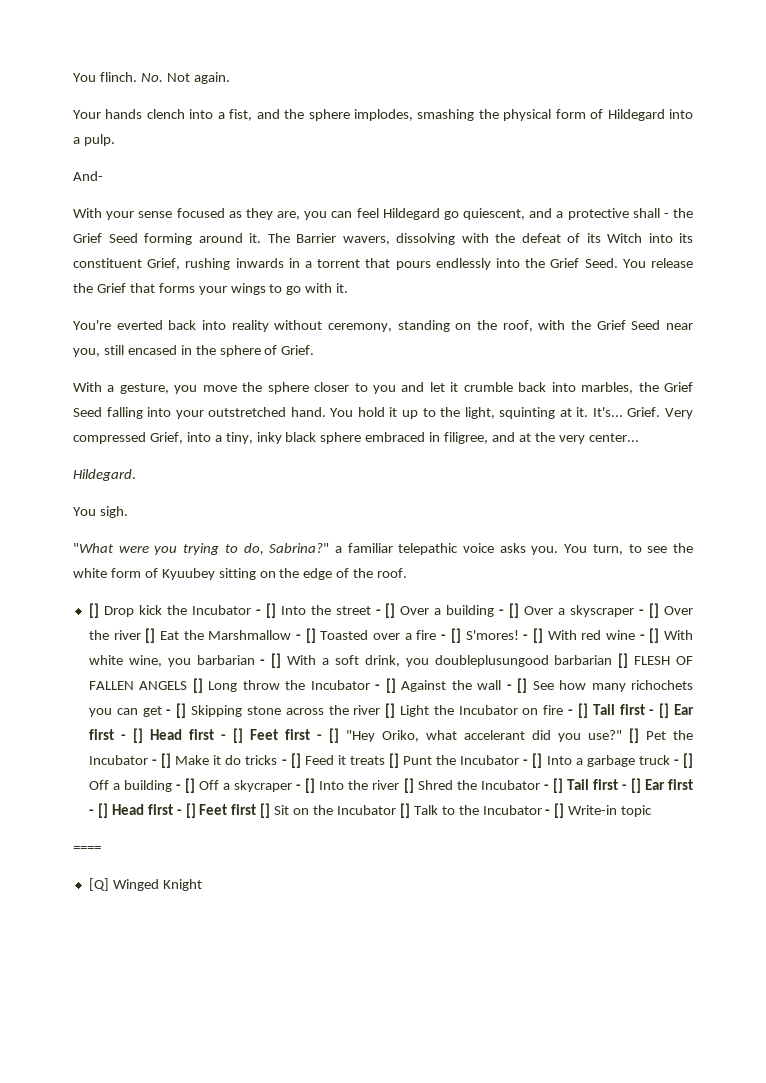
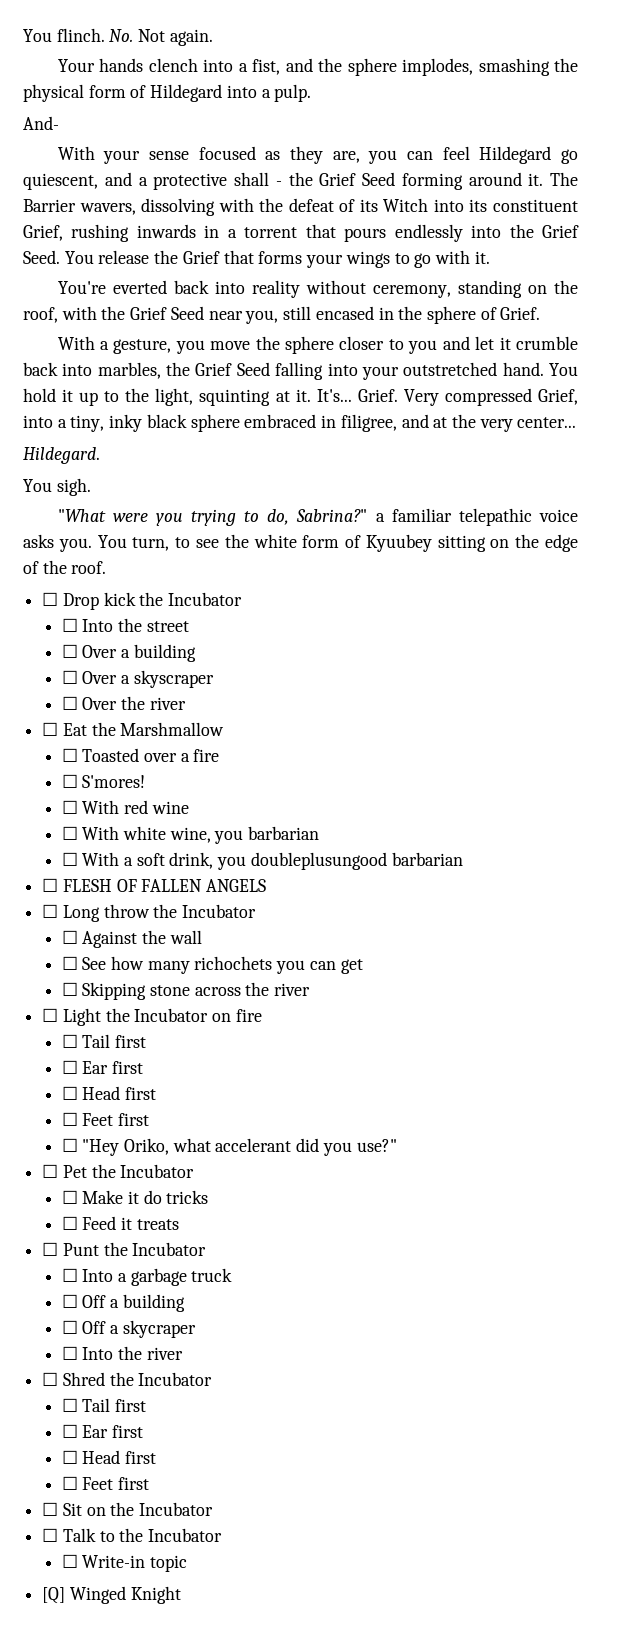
- [] Drop kick the Incubator - [] Into the street - [] Over a building - [] Over a skyscraper - [] Over the river [] Eat the Marshmallow - [] Toasted over a fire - [] S'mores! - [] With red wine - [] With white wine, you barbarian - [] With a soft drink, you doubleplusungood barbarian [] FLESH OF FALLEN ANGELS [] Long throw the Incubator - [] Against the wall - [] See how many richochets you can get - [] Skipping stone across the river [] Light the Incubator on fire - [] Tail first - [] Ear first - [] Head first - [] Feet first - [] "Hey Oriko, what accelerant did you use?" [] Pet the Incubator - [] Make it do tricks - [] Feed it treats [] Punt the Incubator - [] Into a garbage truck - [] Off a building - [] Off a skycraper - [] Into the river [] Shred the Incubator - [] Tail first - [] Ear first - [] Head first - [] Feet first [] Sit on the Incubator [] Talk to the Incubator - [] Write-in topic
+ ☐ Drop kick the Incubator
+ ☐ Into the street
+ ☐ Over a building
+ ☐ Over a skyscraper
+ ☐ Over the river
+ ☐ Eat the Marshmallow
+ ☐ Toasted over a fire
+ ☐ S'mores!
+ ☐ With red wine
+ ☐ With white wine, you barbarian
+ ☐ With a soft drink, you doubleplusungood barbarian
+ ☐ FLESH OF FALLEN ANGELS
+ ☐ Long throw the Incubator
+ ☐ Against the wall
+ ☐ See how many richochets you can get
+ ☐ Skipping stone across the river
+ ☐ Light the Incubator on fire
+ ☐ Tail first
+ ☐ Ear first
+ ☐ Head first
+ ☐ Feet first
+ ☐ "Hey Oriko, what accelerant did you use?"
+ ☐ Pet the Incubator
+ ☐ Make it do tricks
+ ☐ Feed it treats
+ ☐ Punt the Incubator
+ ☐ Into a garbage truck
+ ☐ Off a building
+ ☐ Off a skycraper
+ ☐ Into the river
+ ☐ Shred the Incubator
+ ☐ Tail first
+ ☐ Ear first
+ ☐ Head first
+ ☐ Feet first
+ ☐ Sit on the Incubator
+ ☐ Talk to the Incubator
+ ☐ Write-in topic
- ====

